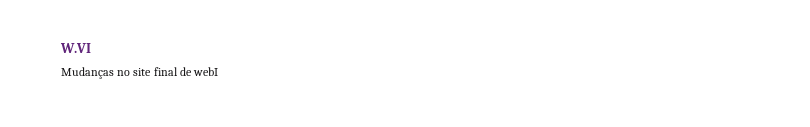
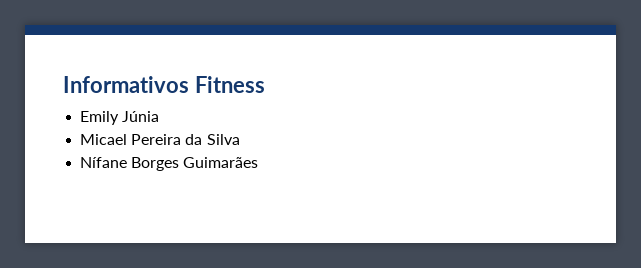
- W.VI
- Mudanças no site final de webI
+ Informativos Fitness
+ Emily Júnia
+ Micael Pereira da Silva
+ Nífane Borges Guimarães

